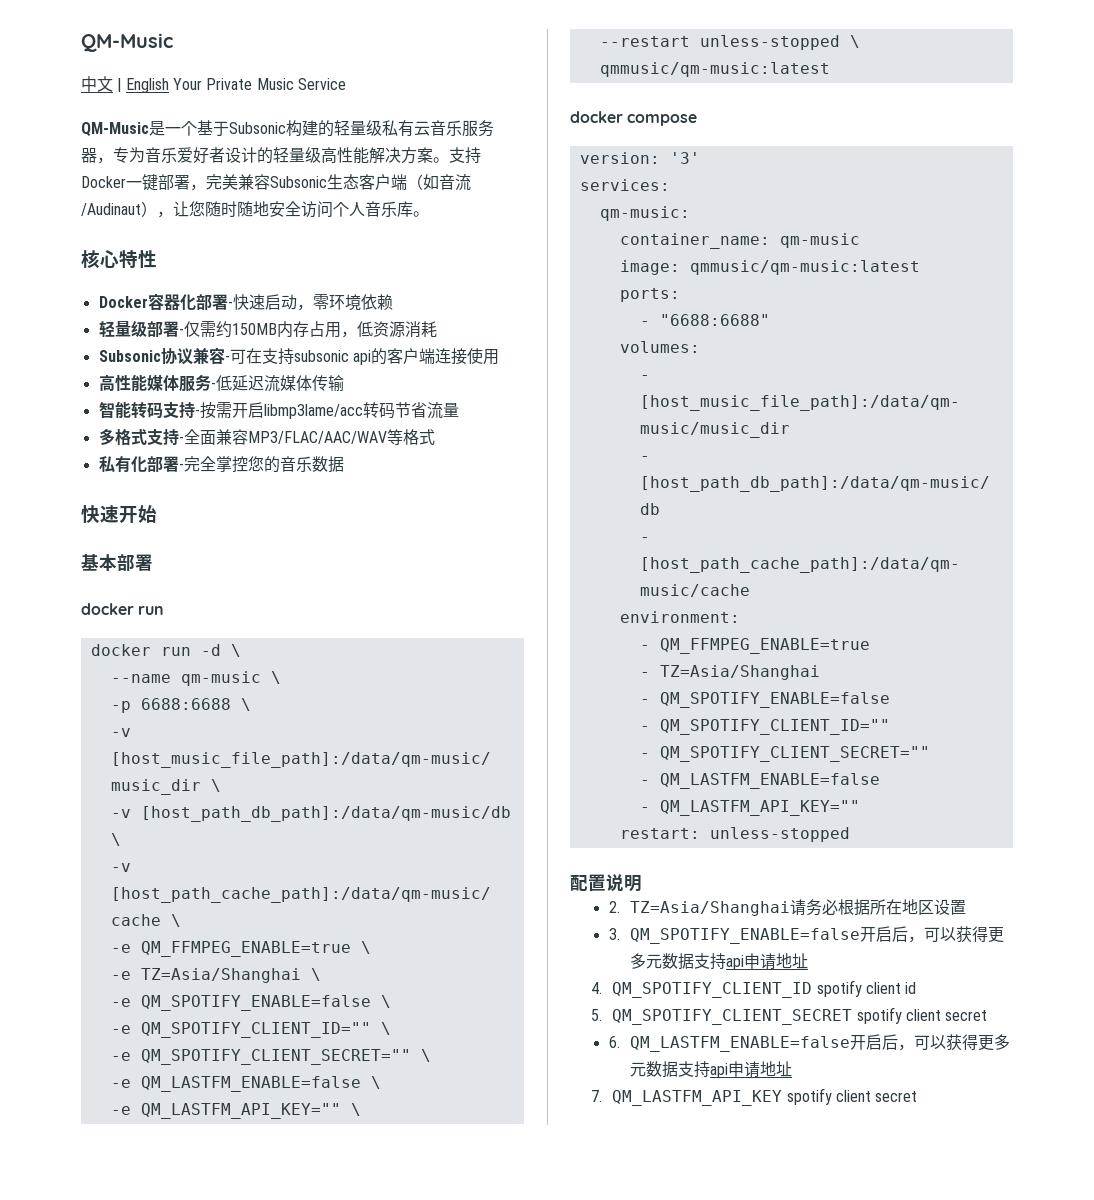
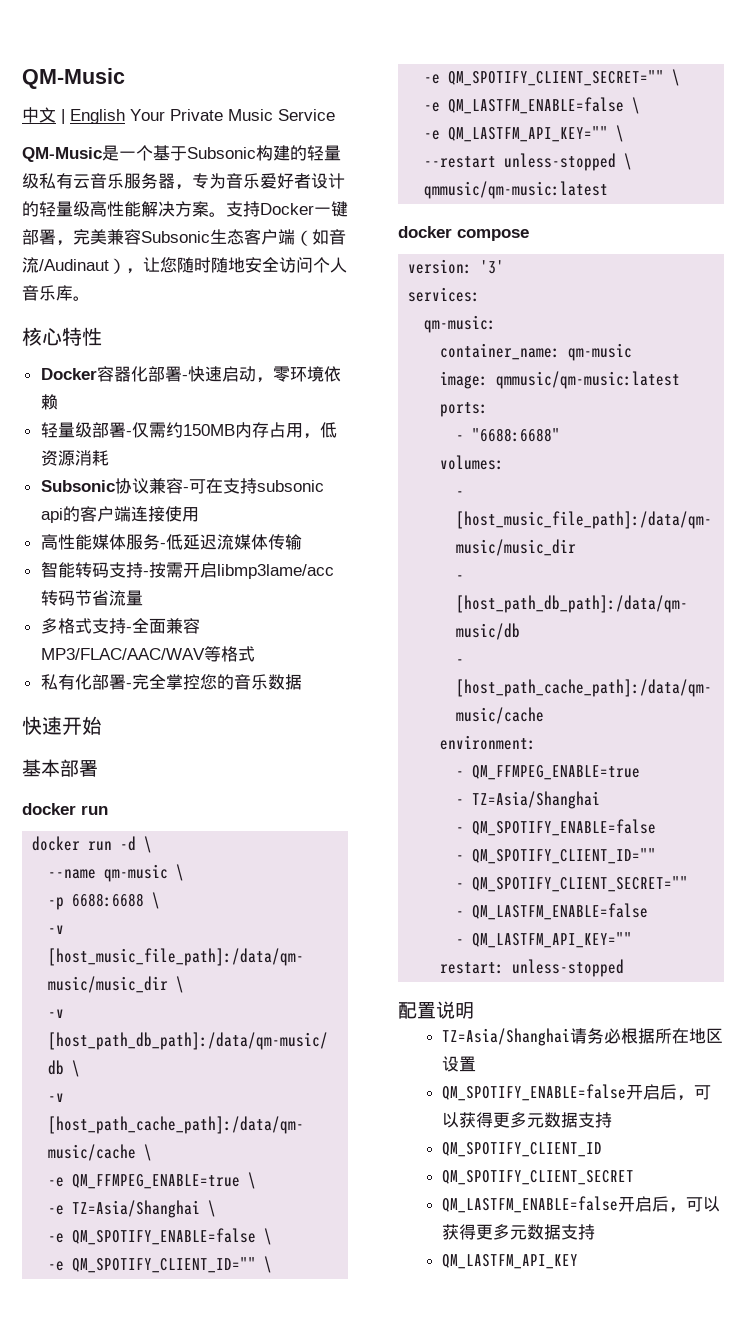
- 2. TZ=Asia/Shanghai请务必根据所在地区设置
+ TZ=Asia/Shanghai请务必根据所在地区设置
- 3. QM_SPOTIFY_ENABLE=false开启后，可以获得更多元数据支持api申请地址
- 4. QM_SPOTIFY_CLIENT_ID spotify client id
- 5. QM_SPOTIFY_CLIENT_SECRET spotify client secret
- 6. QM_LASTFM_ENABLE=false开启后，可以获得更多元数据支持api申请地址
- 7. QM_LASTFM_API_KEY spotify client secret
+ QM_SPOTIFY_ENABLE=false开启后，可以获得更多元数据支持
+ QM_SPOTIFY_CLIENT_ID
+ QM_SPOTIFY_CLIENT_SECRET
+ QM_LASTFM_ENABLE=false开启后，可以获得更多元数据支持
+ QM_LASTFM_API_KEY

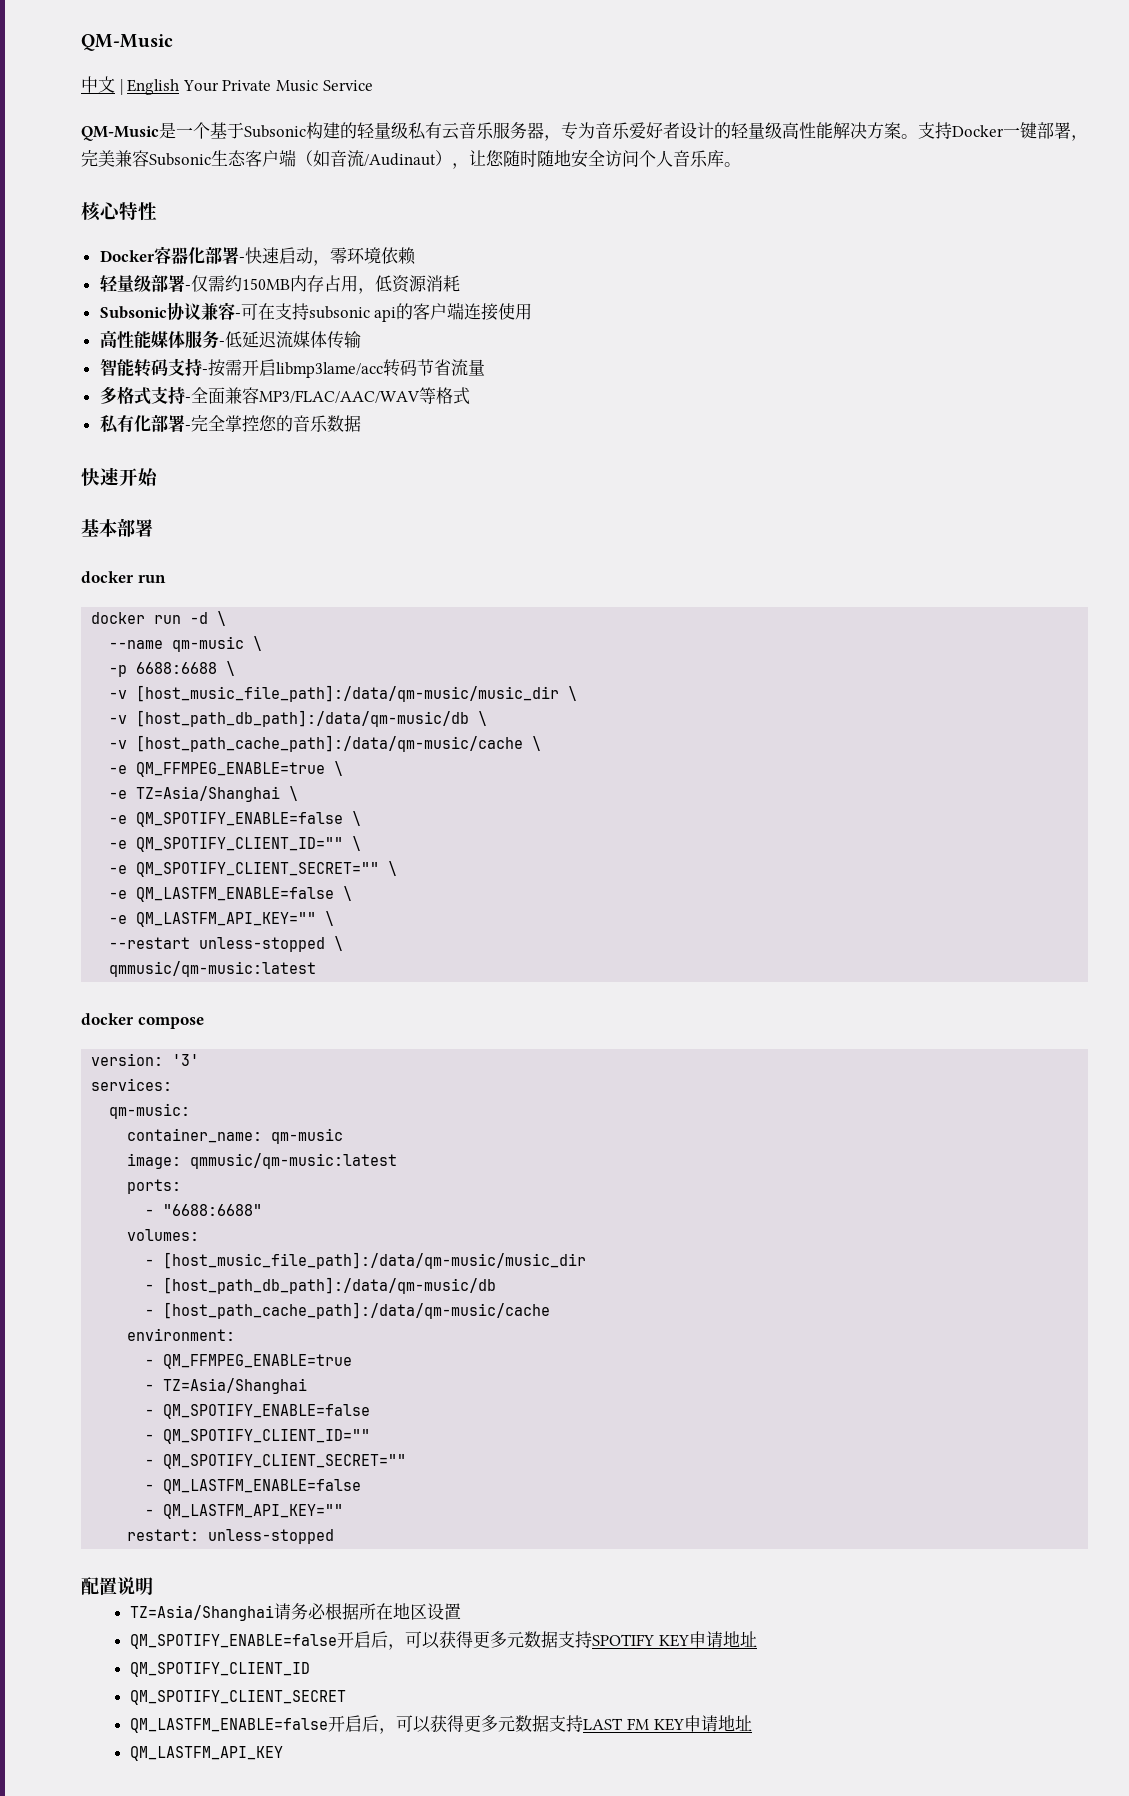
- QM_SPOTIFY_ENABLE=false开启后，可以获得更多元数据支持
+ QM_SPOTIFY_ENABLE=false开启后，可以获得更多元数据支持SPOTIFY KEY申请地址
- QM_LASTFM_ENABLE=false开启后，可以获得更多元数据支持
+ QM_LASTFM_ENABLE=false开启后，可以获得更多元数据支持LAST FM KEY申请地址

